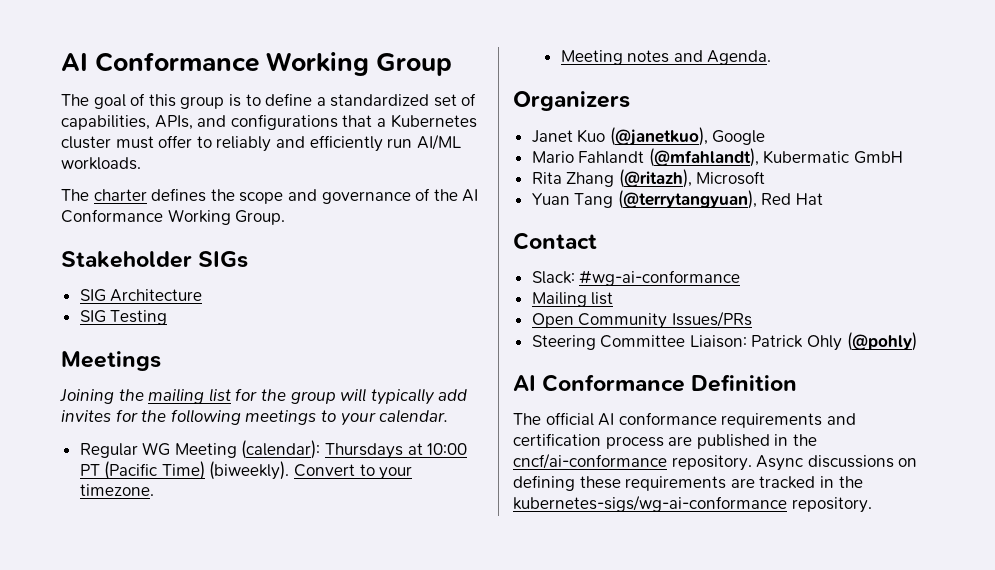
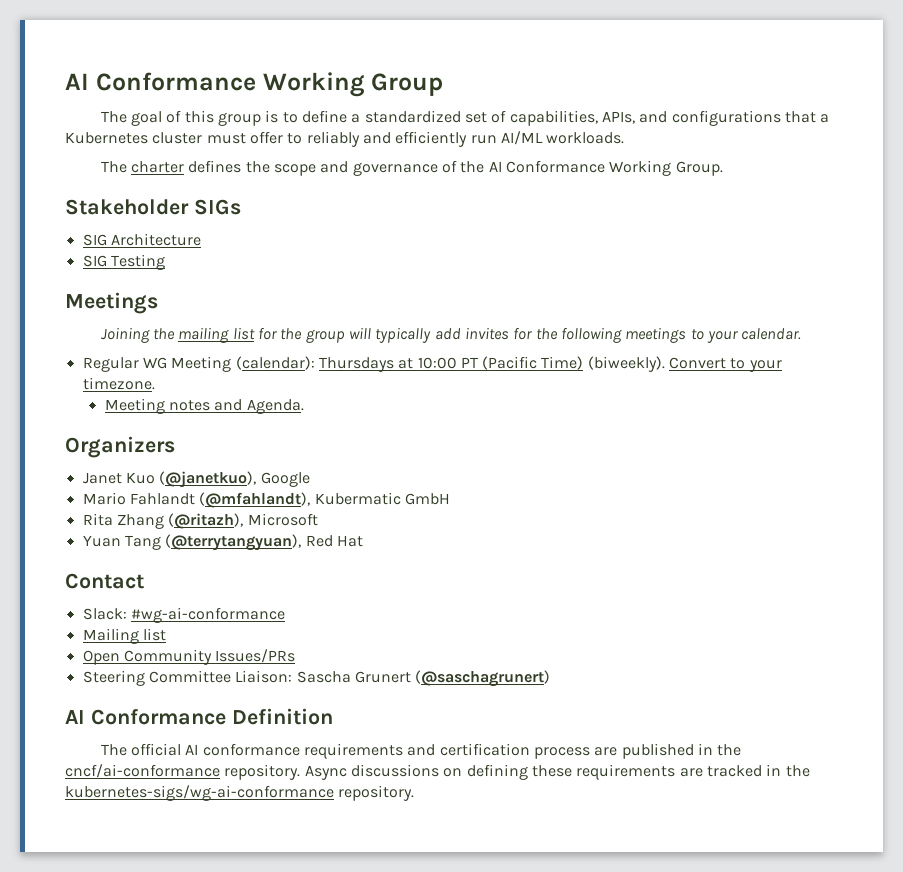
- Steering Committee Liaison: Patrick Ohly (@pohly)
+ Steering Committee Liaison: Sascha Grunert (@saschagrunert)

